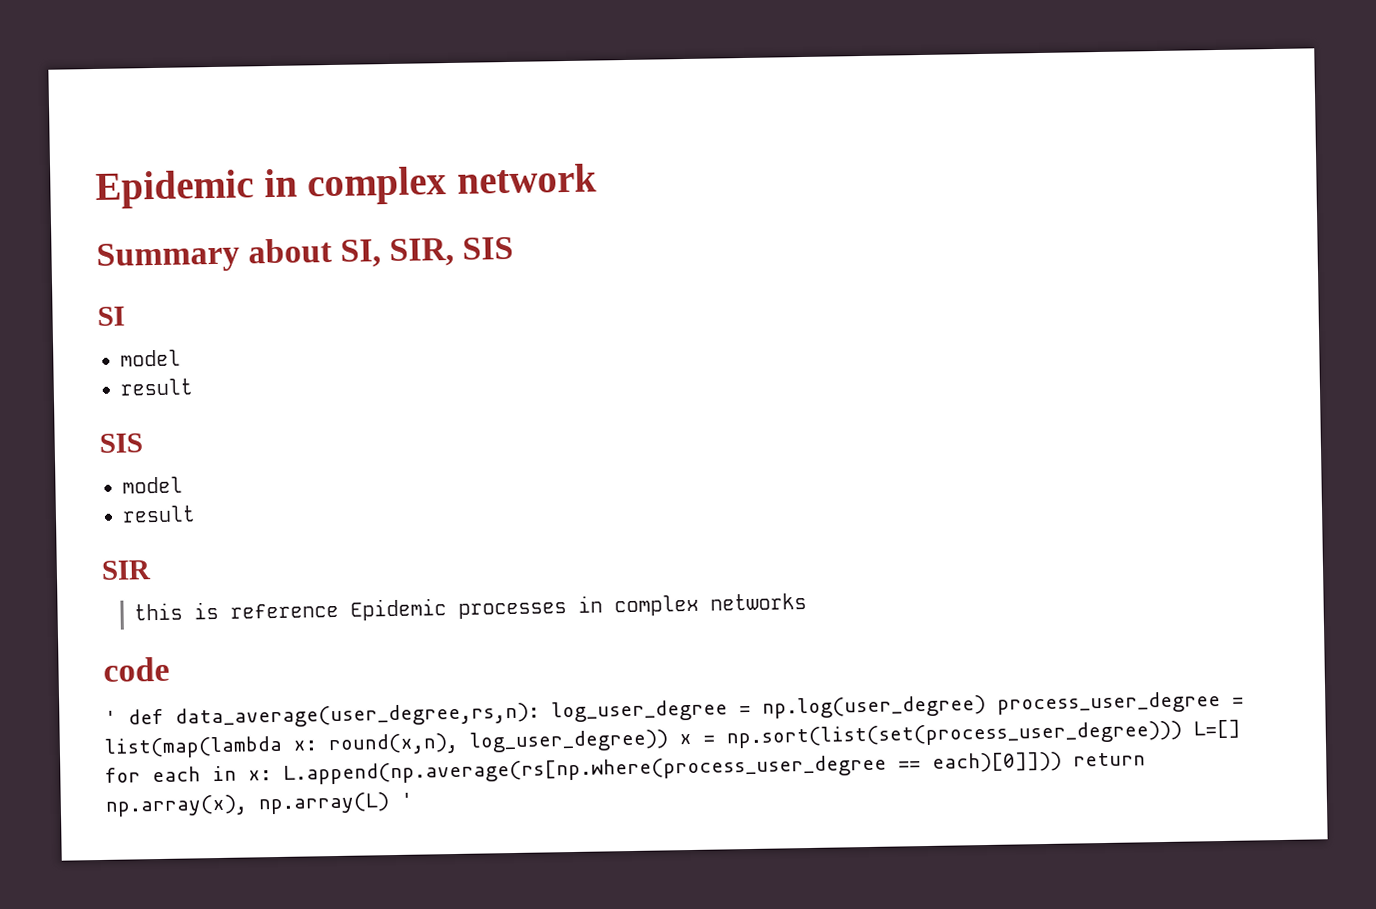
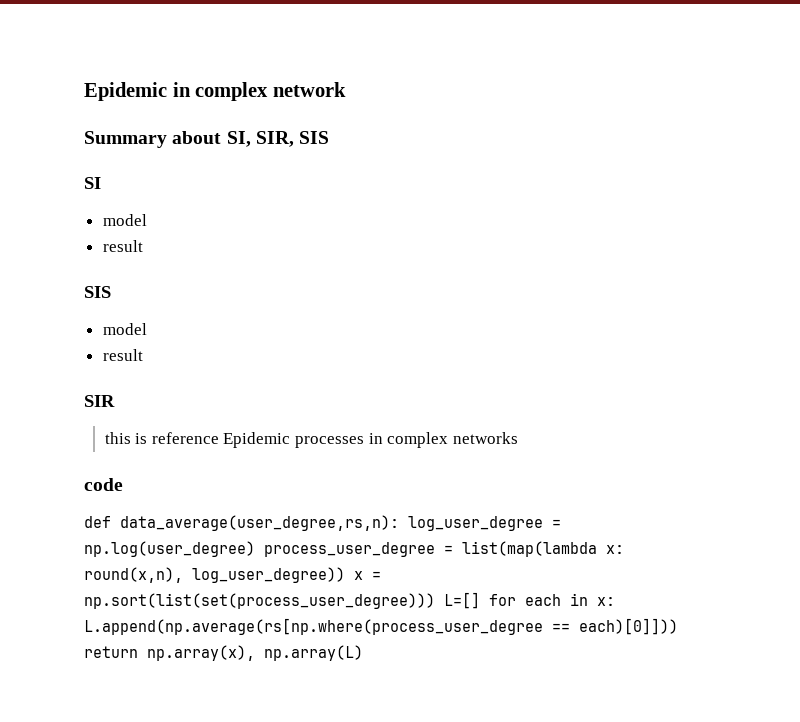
- ' def data_average(user_degree,rs,n): log_user_degree = np.log(user_degree) process_user_degree = list(map(lambda x: round(x,n), log_user_degree)) x = np.sort(list(set(process_user_degree))) L=[] for each in x: L.append(np.average(rs[np.where(process_user_degree == each)[0]])) return np.array(x), np.array(L) '
+ def data_average(user_degree,rs,n): log_user_degree = np.log(user_degree) process_user_degree = list(map(lambda x: round(x,n), log_user_degree)) x = np.sort(list(set(process_user_degree))) L=[] for each in x: L.append(np.average(rs[np.where(process_user_degree == each)[0]])) return np.array(x), np.array(L)

